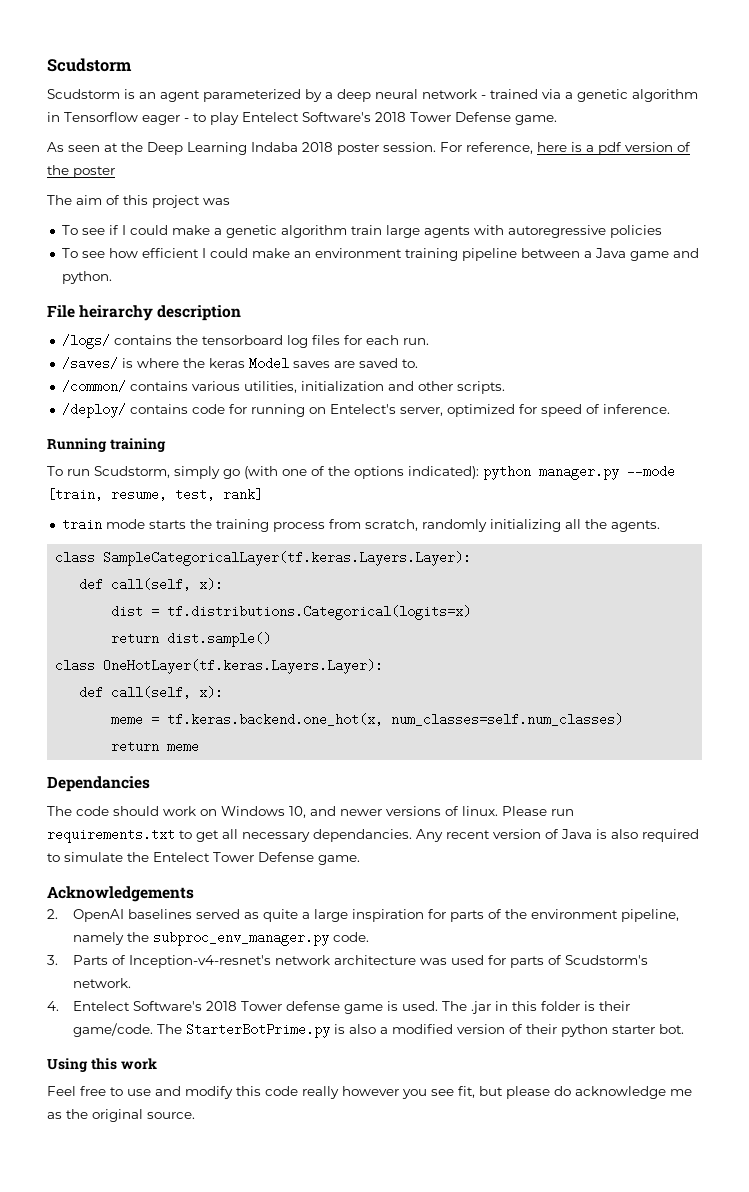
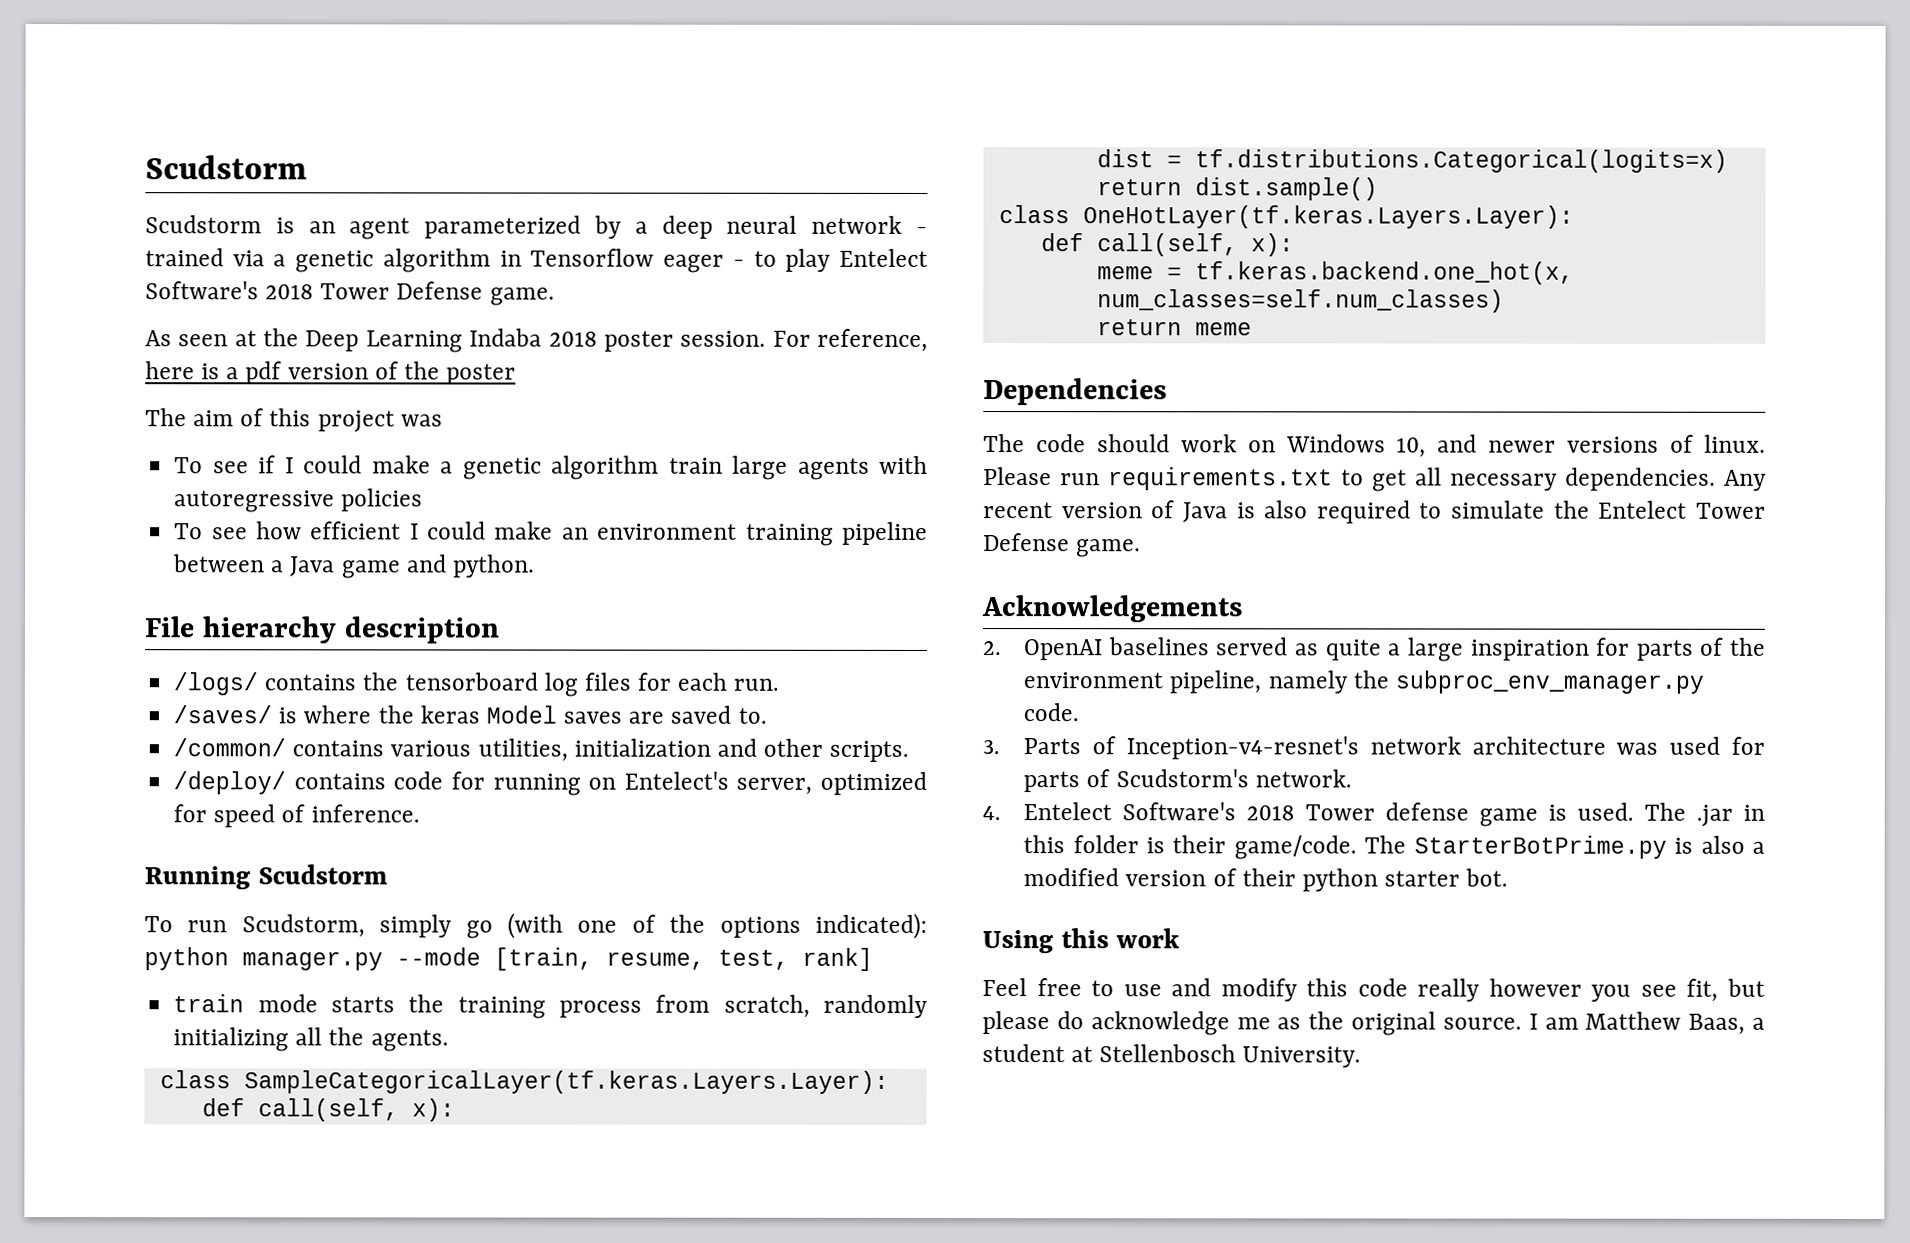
- File heirarchy description
+ File hierarchy description
- Running training
+ Running Scudstorm
- Dependancies
+ Dependencies
- Please run requirements.txt to get all necessary dependancies.
+ Please run requirements.txt to get all necessary dependencies.
+ I am Matthew Baas, a student at Stellenbosch University.

